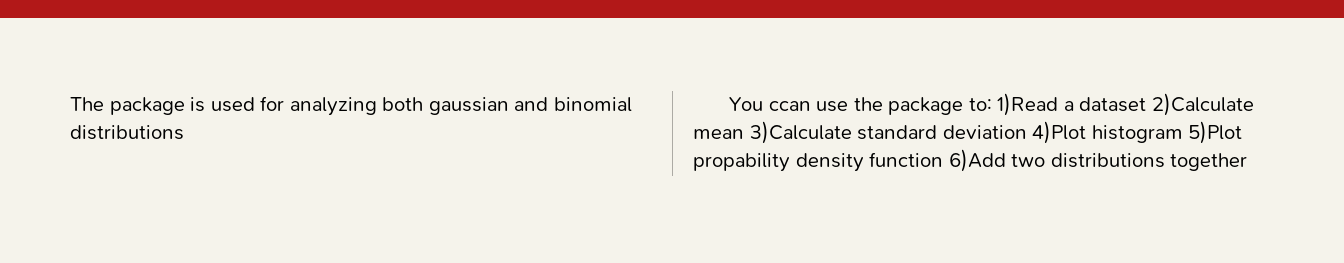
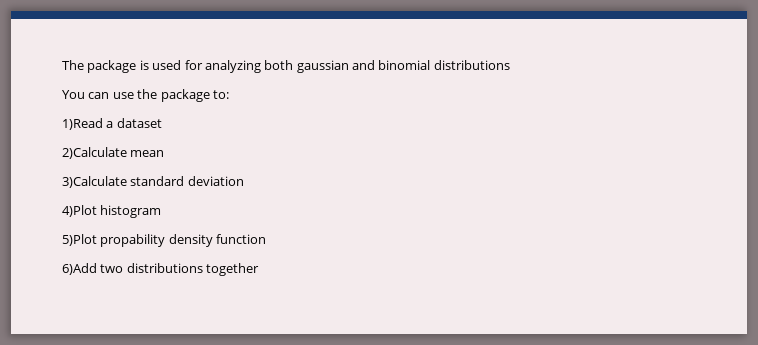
- You ccan use the package to: 1)Read a dataset 2)Calculate mean 3)Calculate standard deviation 4)Plot histogram 5)Plot propability density function 6)Add two distributions together
+ You can use the package to:
+ 1)Read a dataset
+ 2)Calculate mean
+ 3)Calculate standard deviation
+ 4)Plot histogram
+ 5)Plot propability density function
+ 6)Add two distributions together

